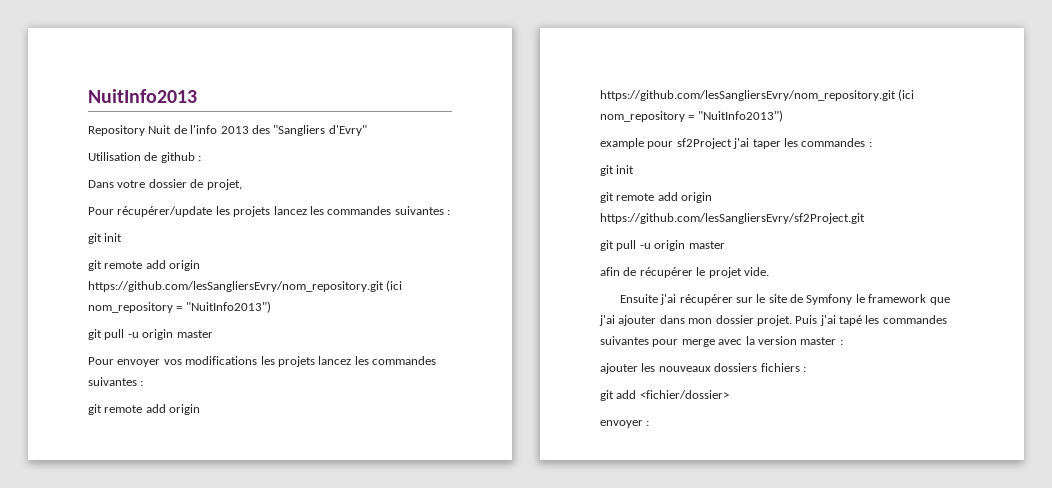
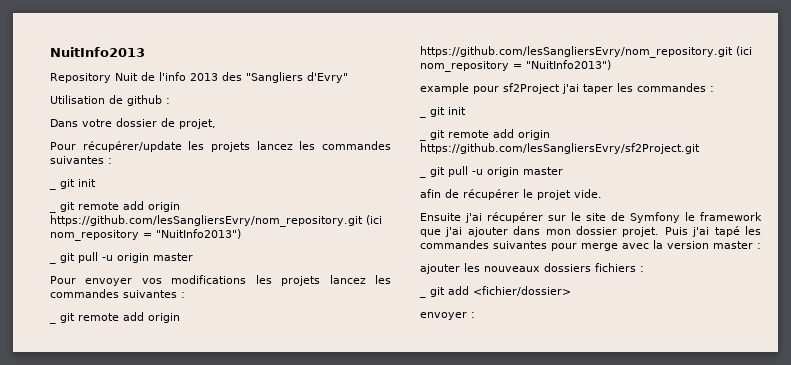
  Pour récupérer/update les projets lancez les commandes suivantes :
- git init
- git remote add origin https://github.com/lesSangliersEvry/nom_repository.git (ici nom_repository = "NuitInfo2013")
- git pull -u origin master
+ _ git init
+ _ git remote add origin https://github.com/lesSangliersEvry/nom_repository.git (ici nom_repository = "NuitInfo2013")
+ _ git pull -u origin master
  Pour envoyer vos modifications les projets lancez les commandes suivantes :
- git remote add origin https://github.com/lesSangliersEvry/nom_repository.git (ici nom_repository = "NuitInfo2013")
+ _ git remote add origin https://github.com/lesSangliersEvry/nom_repository.git (ici nom_repository = "NuitInfo2013")
  example pour sf2Project j'ai taper les commandes :
- git init
- git remote add origin https://github.com/lesSangliersEvry/sf2Project.git
- git pull -u origin master
+ _ git init
+ _ git remote add origin https://github.com/lesSangliersEvry/sf2Project.git
+ _ git pull -u origin master
- git add <fichier/dossier>
+ _ git add <fichier/dossier>

